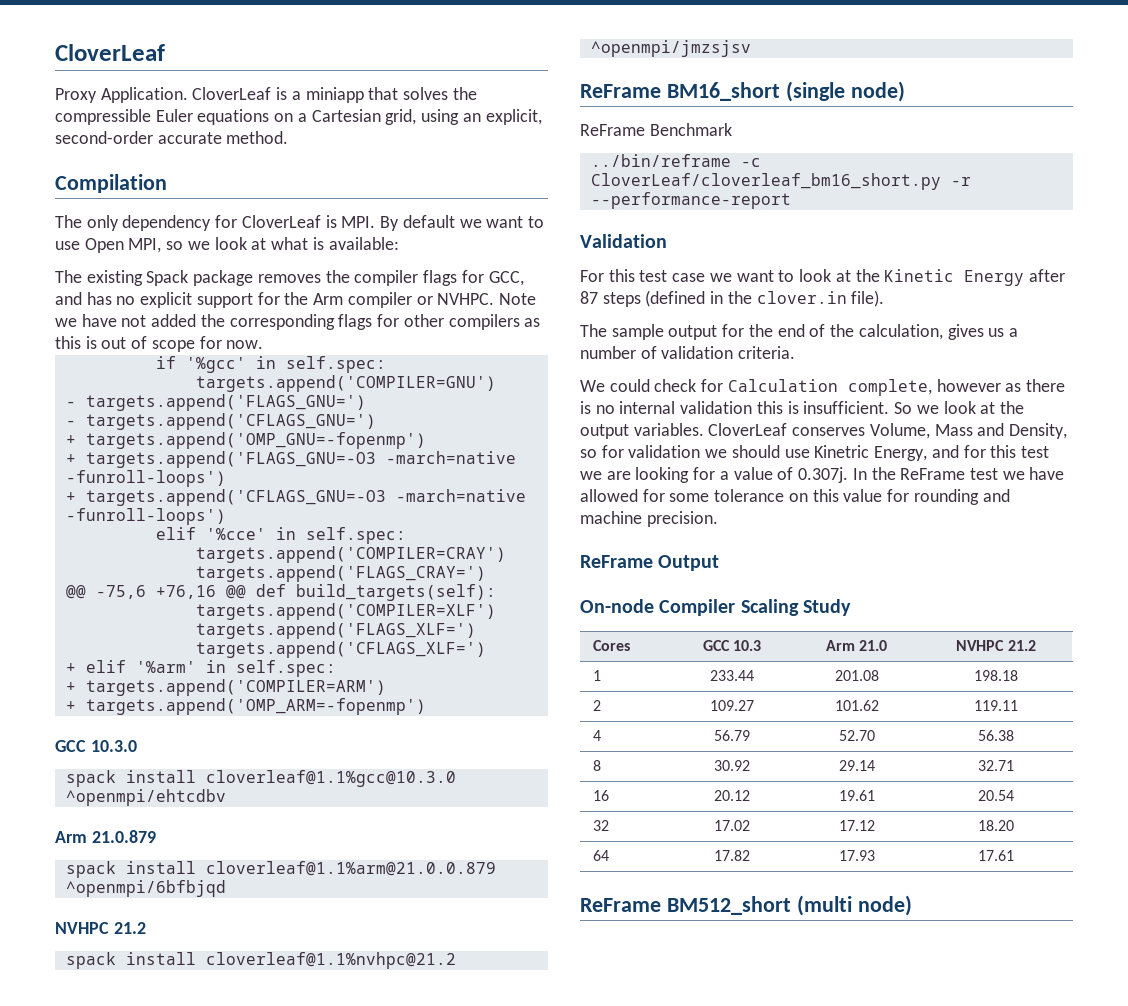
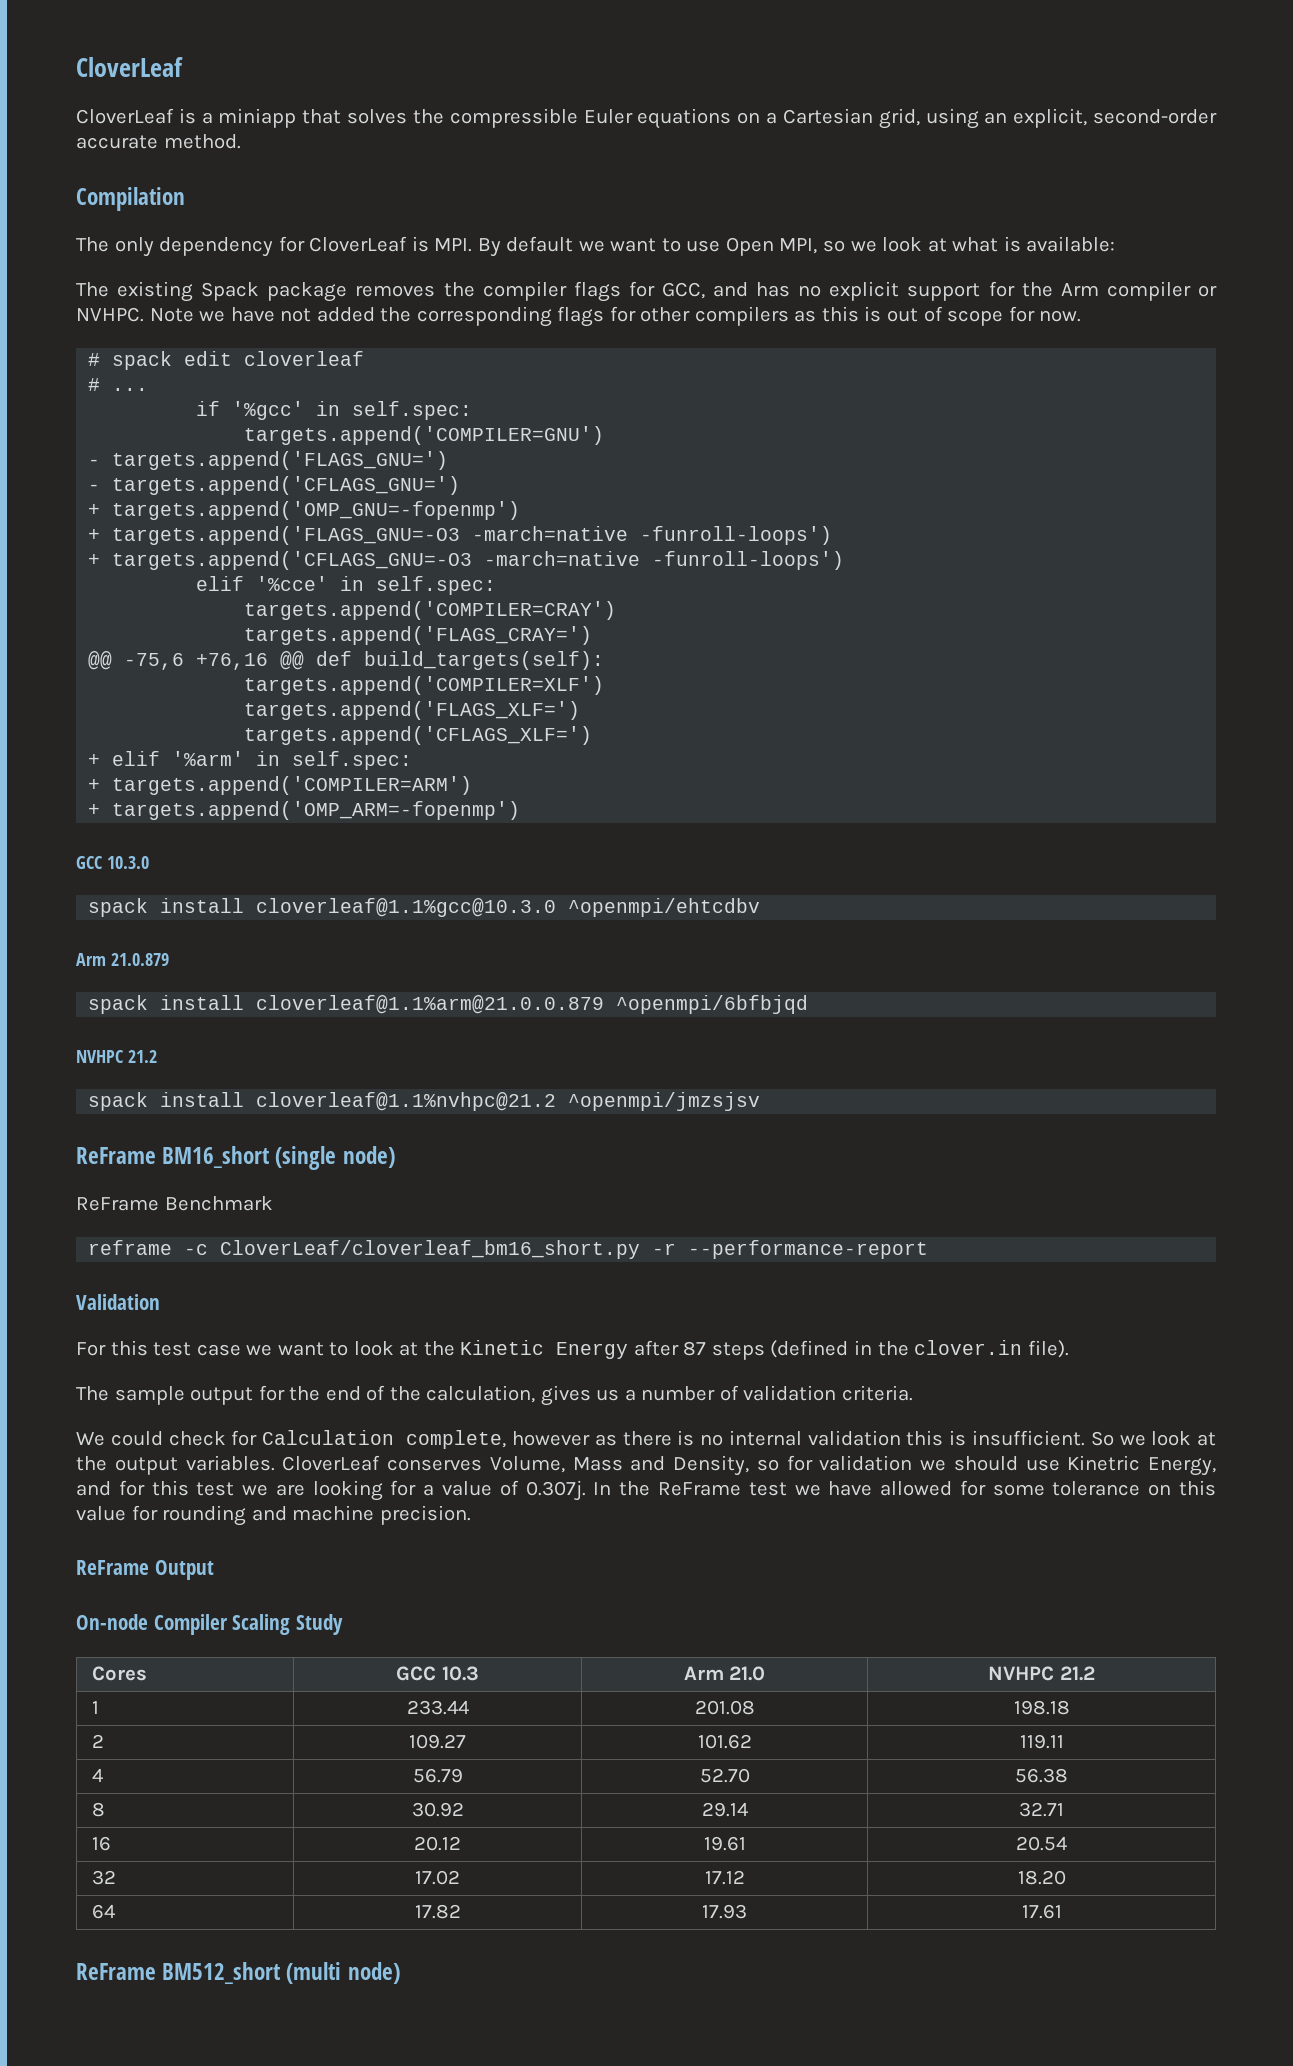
- Proxy Application.
+ # spack edit cloverleaf
+ # ...
- ../bin/reframe -c CloverLeaf/cloverleaf_bm16_short.py -r --performance-report
+ reframe -c CloverLeaf/cloverleaf_bm16_short.py -r --performance-report

